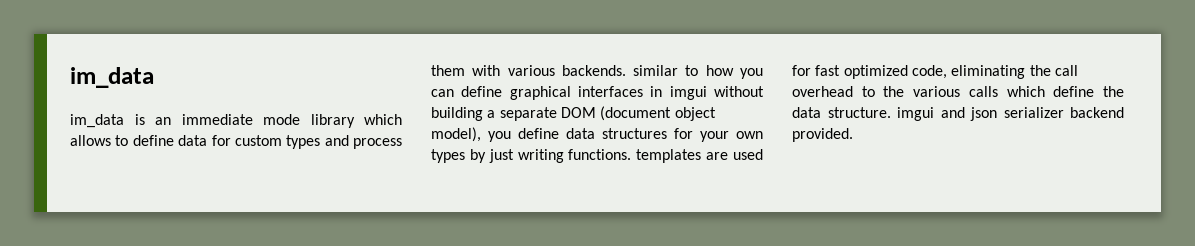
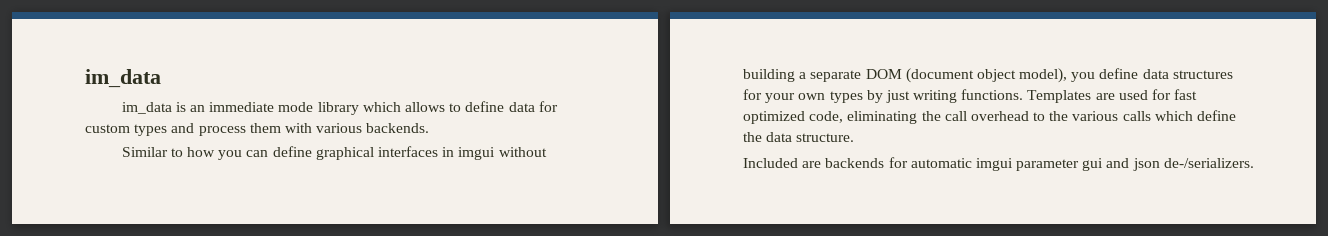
- im_data is an immediate mode library which allows to define data for custom types and process them with various backends. similar to how you can define graphical interfaces in imgui without building a separate DOM (document object model), you define data structures for your own types by just writing functions. templates are used for fast optimized code, eliminating the call overhead to the various calls which define the data structure. imgui and json serializer backend provided.
+ im_data is an immediate mode library which allows to define data for custom types and process them with various backends.
+ Similar to how you can define graphical interfaces in imgui without building a separate DOM (document object model), you define data structures for your own types by just writing functions. Templates are used for fast optimized code, eliminating the call overhead to the various calls which define the data structure.
+ Included are backends for automatic imgui parameter gui and json de-/serializers.

